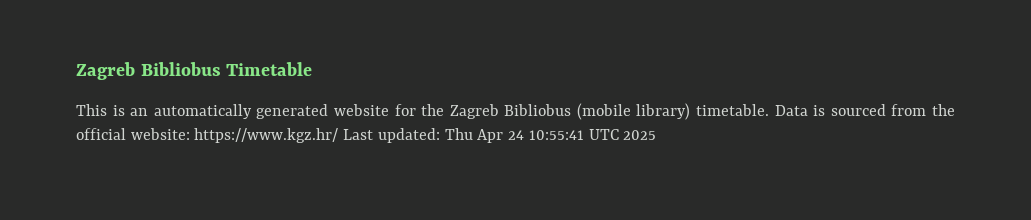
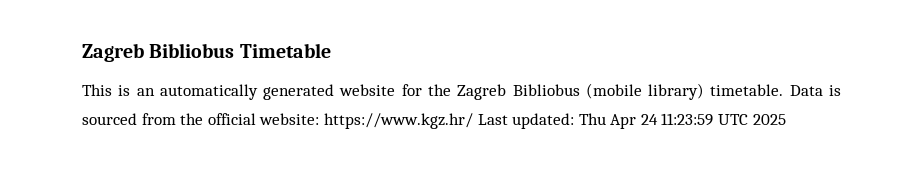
- Data is sourced from the official website: https://www.kgz.hr/ Last updated: Thu Apr 24 10:55:41 UTC 2025
+ Data is sourced from the official website: https://www.kgz.hr/ Last updated: Thu Apr 24 11:23:59 UTC 2025

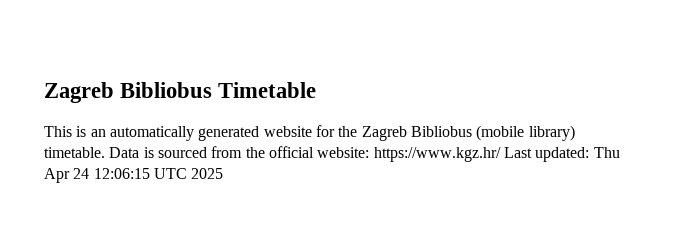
- Data is sourced from the official website: https://www.kgz.hr/ Last updated: Thu Apr 24 11:23:59 UTC 2025
+ Data is sourced from the official website: https://www.kgz.hr/ Last updated: Thu Apr 24 12:06:15 UTC 2025

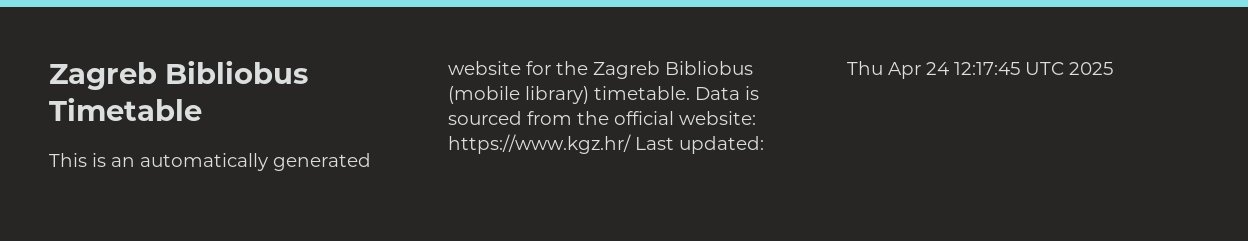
- Data is sourced from the official website: https://www.kgz.hr/ Last updated: Thu Apr 24 12:06:15 UTC 2025
+ Data is sourced from the official website: https://www.kgz.hr/ Last updated: Thu Apr 24 12:17:45 UTC 2025

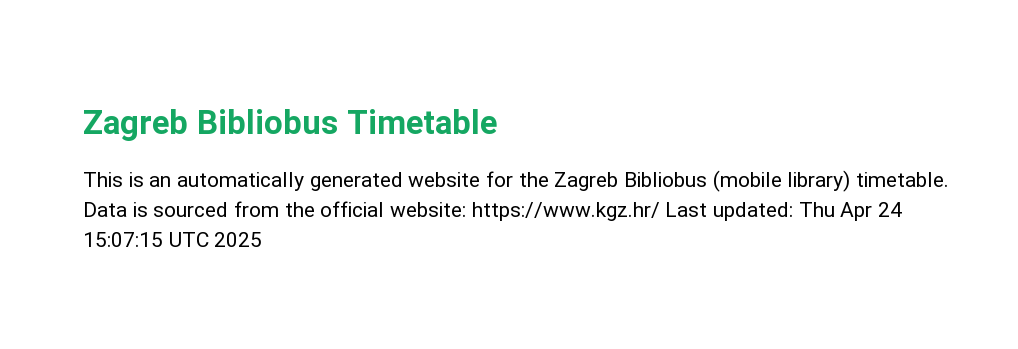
- Data is sourced from the official website: https://www.kgz.hr/ Last updated: Thu Apr 24 12:17:45 UTC 2025
+ Data is sourced from the official website: https://www.kgz.hr/ Last updated: Thu Apr 24 15:07:15 UTC 2025

